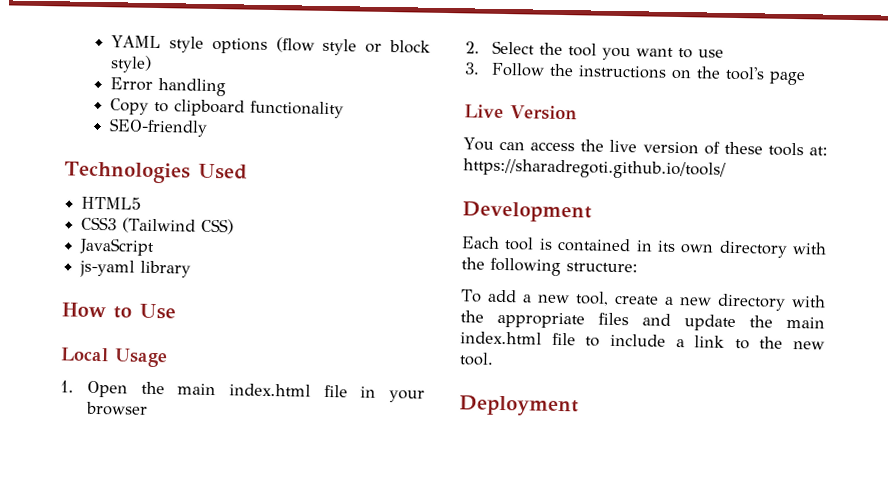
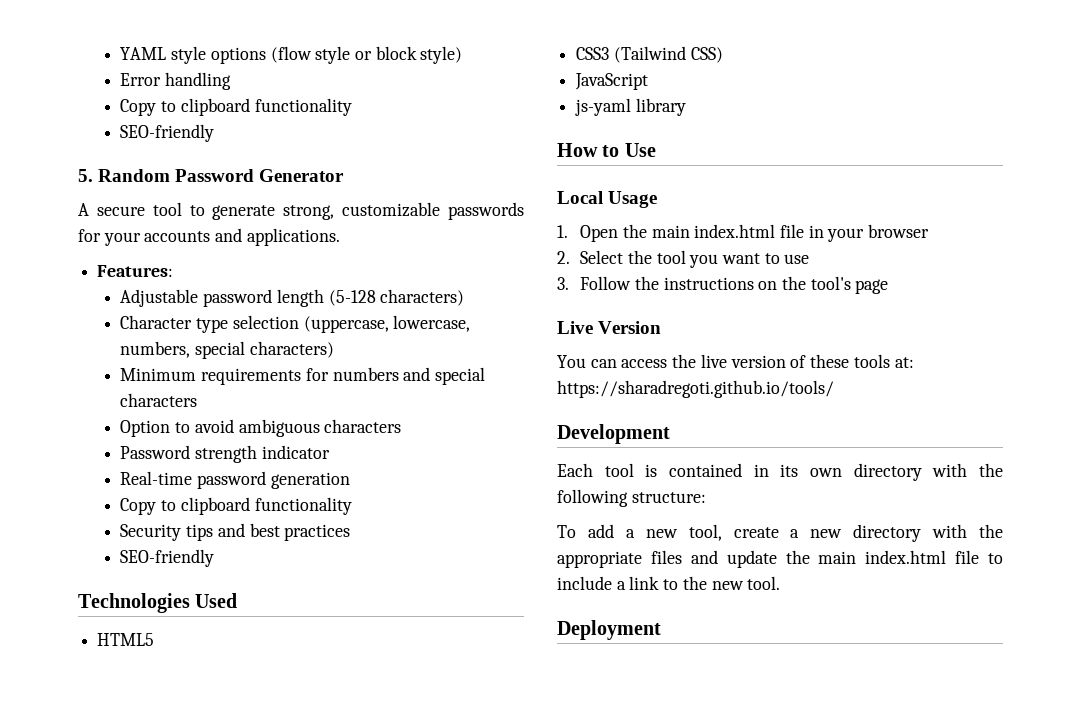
+ 5. Random Password Generator
+ A secure tool to generate strong, customizable passwords for your accounts and applications.
+ Features:
+ Adjustable password length (5-128 characters)
+ Character type selection (uppercase, lowercase, numbers, special characters)
+ Minimum requirements for numbers and special characters
+ Option to avoid ambiguous characters
+ Password strength indicator
+ Real-time password generation
+ Copy to clipboard functionality
+ Security tips and best practices
+ SEO-friendly

